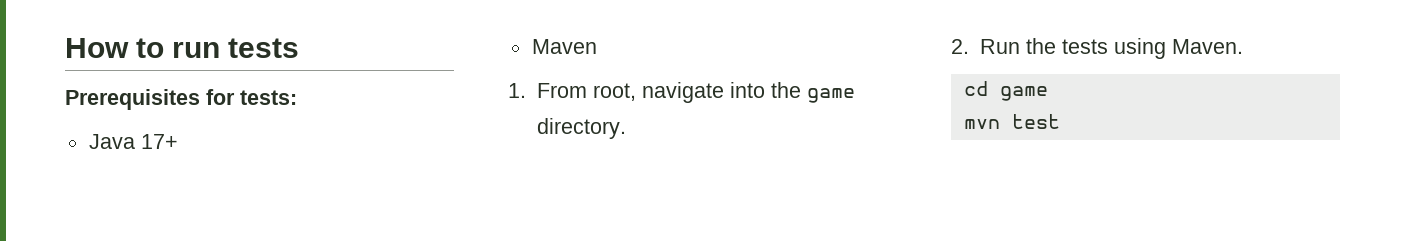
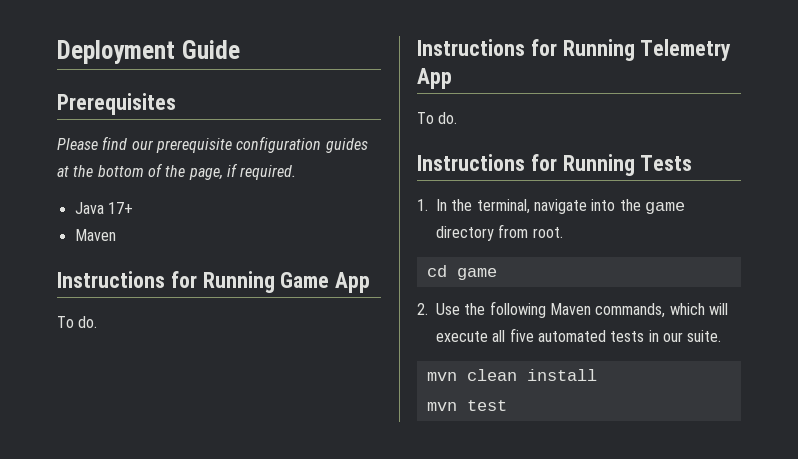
- How to run tests
- Prerequisites for tests:
+ Deployment Guide
+ Prerequisites
+ Please find our prerequisite configuration guides at the bottom of the page, if required.
  Java 17+
  Maven
- 1. From root, navigate into the game directory.
- 2. Run the tests using Maven.
+ Instructions for Running Game App
+ To do.
+ Instructions for Running Telemetry App
+ To do.
+ Instructions for Running Tests
+ 1. In the terminal, navigate into the game directory from root.
  cd game
+ 2. Use the following Maven commands, which will execute all five automated tests in our suite.
+ mvn clean install

